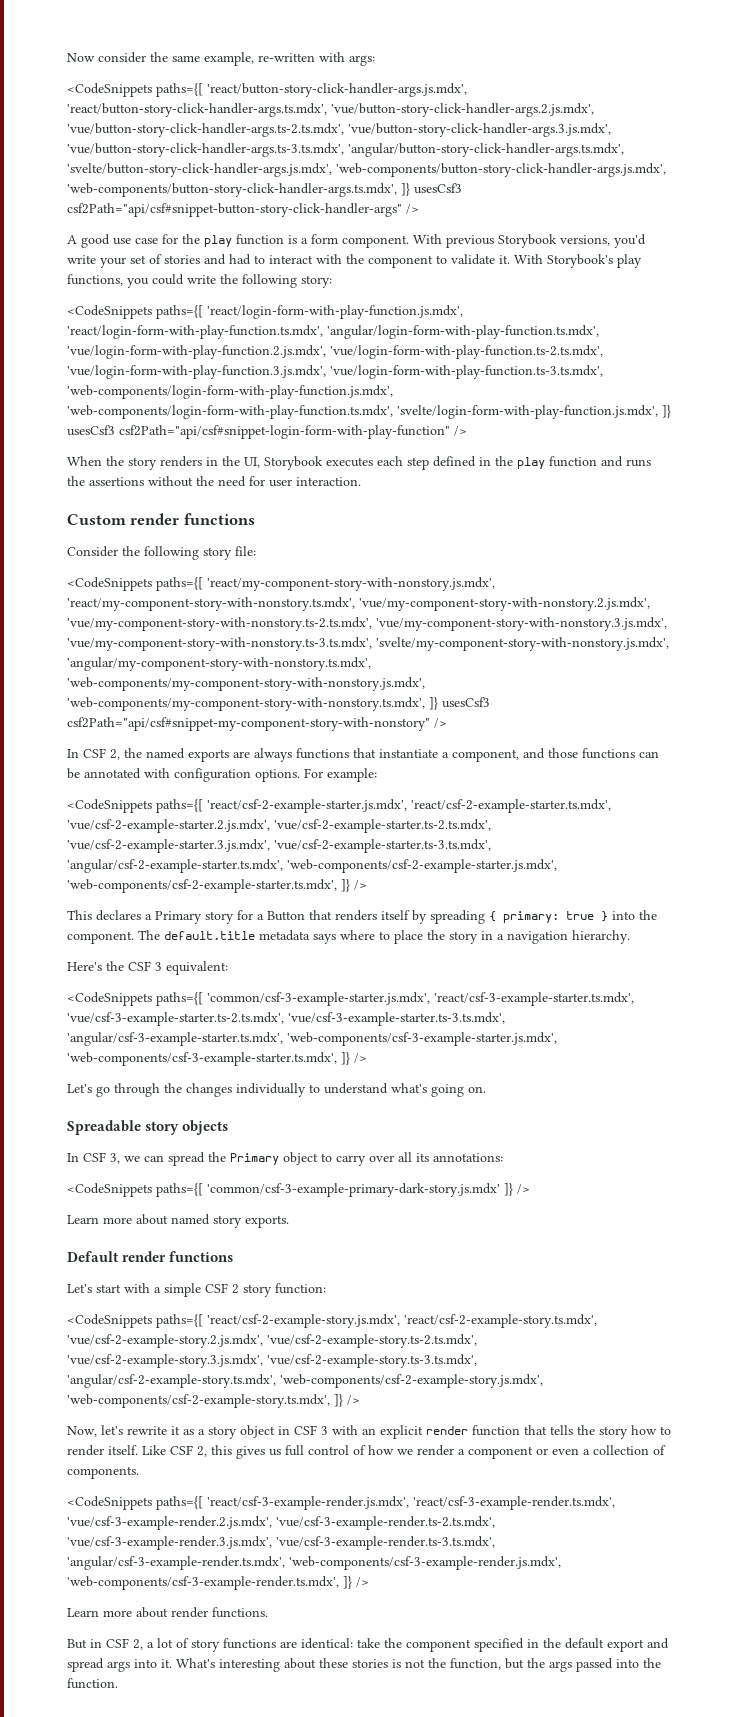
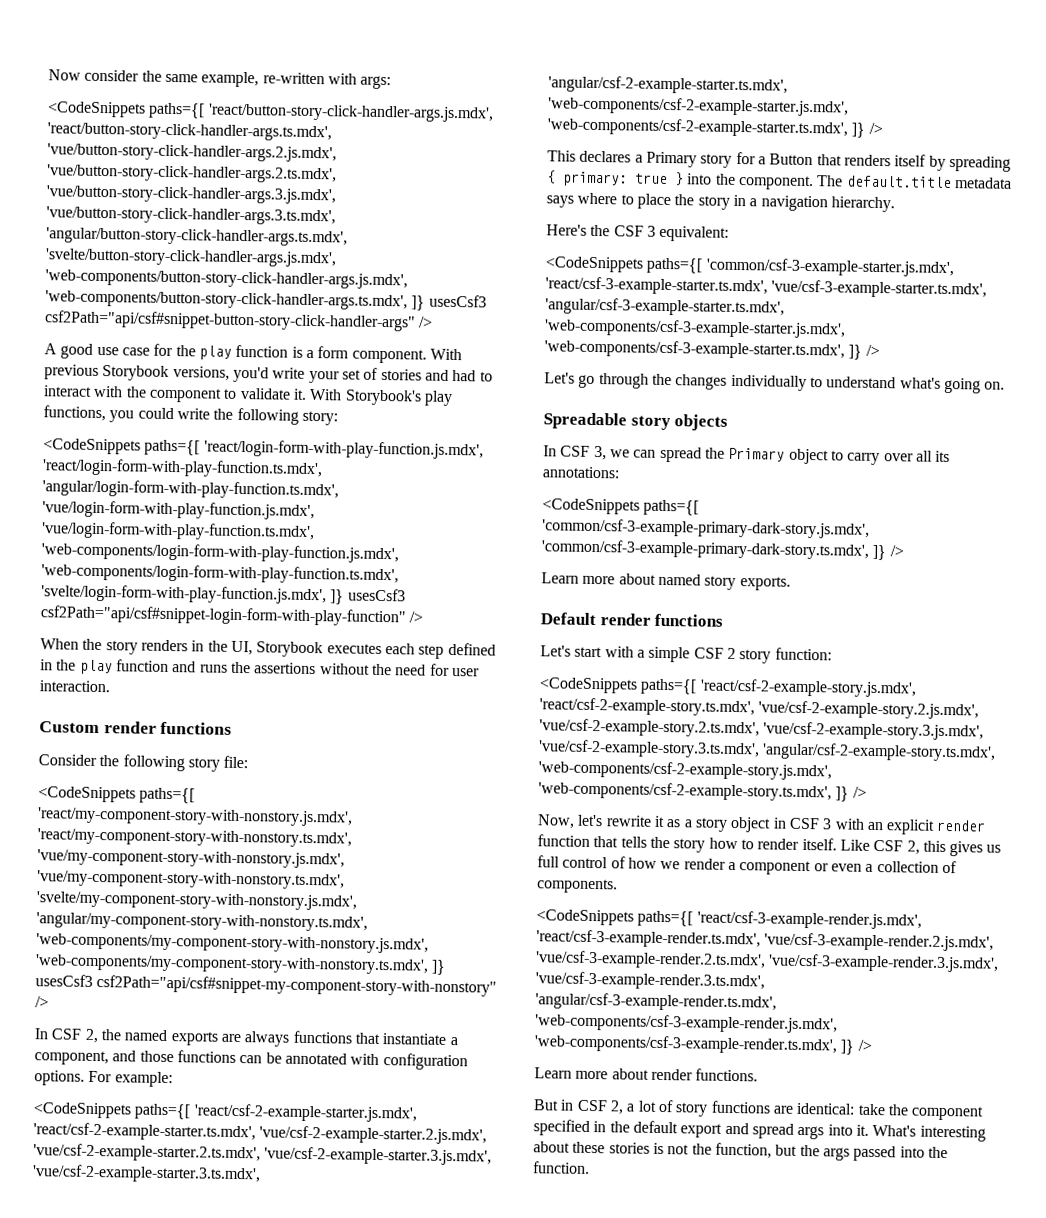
- <CodeSnippets paths={[ 'react/button-story-click-handler-args.js.mdx', 'react/button-story-click-handler-args.ts.mdx', 'vue/button-story-click-handler-args.2.js.mdx', 'vue/button-story-click-handler-args.ts-2.ts.mdx', 'vue/button-story-click-handler-args.3.js.mdx', 'vue/button-story-click-handler-args.ts-3.ts.mdx', 'angular/button-story-click-handler-args.ts.mdx', 'svelte/button-story-click-handler-args.js.mdx', 'web-components/button-story-click-handler-args.js.mdx', 'web-components/button-story-click-handler-args.ts.mdx', ]} usesCsf3 csf2Path="api/csf#snippet-button-story-click-handler-args" />
+ <CodeSnippets paths={[ 'react/button-story-click-handler-args.js.mdx', 'react/button-story-click-handler-args.ts.mdx', 'vue/button-story-click-handler-args.2.js.mdx', 'vue/button-story-click-handler-args.2.ts.mdx', 'vue/button-story-click-handler-args.3.js.mdx', 'vue/button-story-click-handler-args.3.ts.mdx', 'angular/button-story-click-handler-args.ts.mdx', 'svelte/button-story-click-handler-args.js.mdx', 'web-components/button-story-click-handler-args.js.mdx', 'web-components/button-story-click-handler-args.ts.mdx', ]} usesCsf3 csf2Path="api/csf#snippet-button-story-click-handler-args" />
- <CodeSnippets paths={[ 'react/login-form-with-play-function.js.mdx', 'react/login-form-with-play-function.ts.mdx', 'angular/login-form-with-play-function.ts.mdx', 'vue/login-form-with-play-function.2.js.mdx', 'vue/login-form-with-play-function.ts-2.ts.mdx', 'vue/login-form-with-play-function.3.js.mdx', 'vue/login-form-with-play-function.ts-3.ts.mdx', 'web-components/login-form-with-play-function.js.mdx', 'web-components/login-form-with-play-function.ts.mdx', 'svelte/login-form-with-play-function.js.mdx', ]} usesCsf3 csf2Path="api/csf#snippet-login-form-with-play-function" />
+ <CodeSnippets paths={[ 'react/login-form-with-play-function.js.mdx', 'react/login-form-with-play-function.ts.mdx', 'angular/login-form-with-play-function.ts.mdx', 'vue/login-form-with-play-function.js.mdx', 'vue/login-form-with-play-function.ts.mdx', 'web-components/login-form-with-play-function.js.mdx', 'web-components/login-form-with-play-function.ts.mdx', 'svelte/login-form-with-play-function.js.mdx', ]} usesCsf3 csf2Path="api/csf#snippet-login-form-with-play-function" />
- <CodeSnippets paths={[ 'react/my-component-story-with-nonstory.js.mdx', 'react/my-component-story-with-nonstory.ts.mdx', 'vue/my-component-story-with-nonstory.2.js.mdx', 'vue/my-component-story-with-nonstory.ts-2.ts.mdx', 'vue/my-component-story-with-nonstory.3.js.mdx', 'vue/my-component-story-with-nonstory.ts-3.ts.mdx', 'svelte/my-component-story-with-nonstory.js.mdx', 'angular/my-component-story-with-nonstory.ts.mdx', 'web-components/my-component-story-with-nonstory.js.mdx', 'web-components/my-component-story-with-nonstory.ts.mdx', ]} usesCsf3 csf2Path="api/csf#snippet-my-component-story-with-nonstory" />
+ <CodeSnippets paths={[ 'react/my-component-story-with-nonstory.js.mdx', 'react/my-component-story-with-nonstory.ts.mdx', 'vue/my-component-story-with-nonstory.js.mdx', 'vue/my-component-story-with-nonstory.ts.mdx', 'svelte/my-component-story-with-nonstory.js.mdx', 'angular/my-component-story-with-nonstory.ts.mdx', 'web-components/my-component-story-with-nonstory.js.mdx', 'web-components/my-component-story-with-nonstory.ts.mdx', ]} usesCsf3 csf2Path="api/csf#snippet-my-component-story-with-nonstory" />
- <CodeSnippets paths={[ 'react/csf-2-example-starter.js.mdx', 'react/csf-2-example-starter.ts.mdx', 'vue/csf-2-example-starter.2.js.mdx', 'vue/csf-2-example-starter.ts-2.ts.mdx', 'vue/csf-2-example-starter.3.js.mdx', 'vue/csf-2-example-starter.ts-3.ts.mdx', 'angular/csf-2-example-starter.ts.mdx', 'web-components/csf-2-example-starter.js.mdx', 'web-components/csf-2-example-starter.ts.mdx', ]} />
+ <CodeSnippets paths={[ 'react/csf-2-example-starter.js.mdx', 'react/csf-2-example-starter.ts.mdx', 'vue/csf-2-example-starter.2.js.mdx', 'vue/csf-2-example-starter.2.ts.mdx', 'vue/csf-2-example-starter.3.js.mdx', 'vue/csf-2-example-starter.3.ts.mdx', 'angular/csf-2-example-starter.ts.mdx', 'web-components/csf-2-example-starter.js.mdx', 'web-components/csf-2-example-starter.ts.mdx', ]} />
- <CodeSnippets paths={[ 'common/csf-3-example-starter.js.mdx', 'react/csf-3-example-starter.ts.mdx', 'vue/csf-3-example-starter.ts-2.ts.mdx', 'vue/csf-3-example-starter.ts-3.ts.mdx', 'angular/csf-3-example-starter.ts.mdx', 'web-components/csf-3-example-starter.js.mdx', 'web-components/csf-3-example-starter.ts.mdx', ]} />
+ <CodeSnippets paths={[ 'common/csf-3-example-starter.js.mdx', 'react/csf-3-example-starter.ts.mdx', 'vue/csf-3-example-starter.ts.mdx', 'angular/csf-3-example-starter.ts.mdx', 'web-components/csf-3-example-starter.js.mdx', 'web-components/csf-3-example-starter.ts.mdx', ]} />
- <CodeSnippets paths={[ 'common/csf-3-example-primary-dark-story.js.mdx' ]} />
+ <CodeSnippets paths={[ 'common/csf-3-example-primary-dark-story.js.mdx', 'common/csf-3-example-primary-dark-story.ts.mdx', ]} />
- <CodeSnippets paths={[ 'react/csf-2-example-story.js.mdx', 'react/csf-2-example-story.ts.mdx', 'vue/csf-2-example-story.2.js.mdx', 'vue/csf-2-example-story.ts-2.ts.mdx', 'vue/csf-2-example-story.3.js.mdx', 'vue/csf-2-example-story.ts-3.ts.mdx', 'angular/csf-2-example-story.ts.mdx', 'web-components/csf-2-example-story.js.mdx', 'web-components/csf-2-example-story.ts.mdx', ]} />
+ <CodeSnippets paths={[ 'react/csf-2-example-story.js.mdx', 'react/csf-2-example-story.ts.mdx', 'vue/csf-2-example-story.2.js.mdx', 'vue/csf-2-example-story.2.ts.mdx', 'vue/csf-2-example-story.3.js.mdx', 'vue/csf-2-example-story.3.ts.mdx', 'angular/csf-2-example-story.ts.mdx', 'web-components/csf-2-example-story.js.mdx', 'web-components/csf-2-example-story.ts.mdx', ]} />
- <CodeSnippets paths={[ 'react/csf-3-example-render.js.mdx', 'react/csf-3-example-render.ts.mdx', 'vue/csf-3-example-render.2.js.mdx', 'vue/csf-3-example-render.ts-2.ts.mdx', 'vue/csf-3-example-render.3.js.mdx', 'vue/csf-3-example-render.ts-3.ts.mdx', 'angular/csf-3-example-render.ts.mdx', 'web-components/csf-3-example-render.js.mdx', 'web-components/csf-3-example-render.ts.mdx', ]} />
+ <CodeSnippets paths={[ 'react/csf-3-example-render.js.mdx', 'react/csf-3-example-render.ts.mdx', 'vue/csf-3-example-render.2.js.mdx', 'vue/csf-3-example-render.2.ts.mdx', 'vue/csf-3-example-render.3.js.mdx', 'vue/csf-3-example-render.3.ts.mdx', 'angular/csf-3-example-render.ts.mdx', 'web-components/csf-3-example-render.js.mdx', 'web-components/csf-3-example-render.ts.mdx', ]} />

